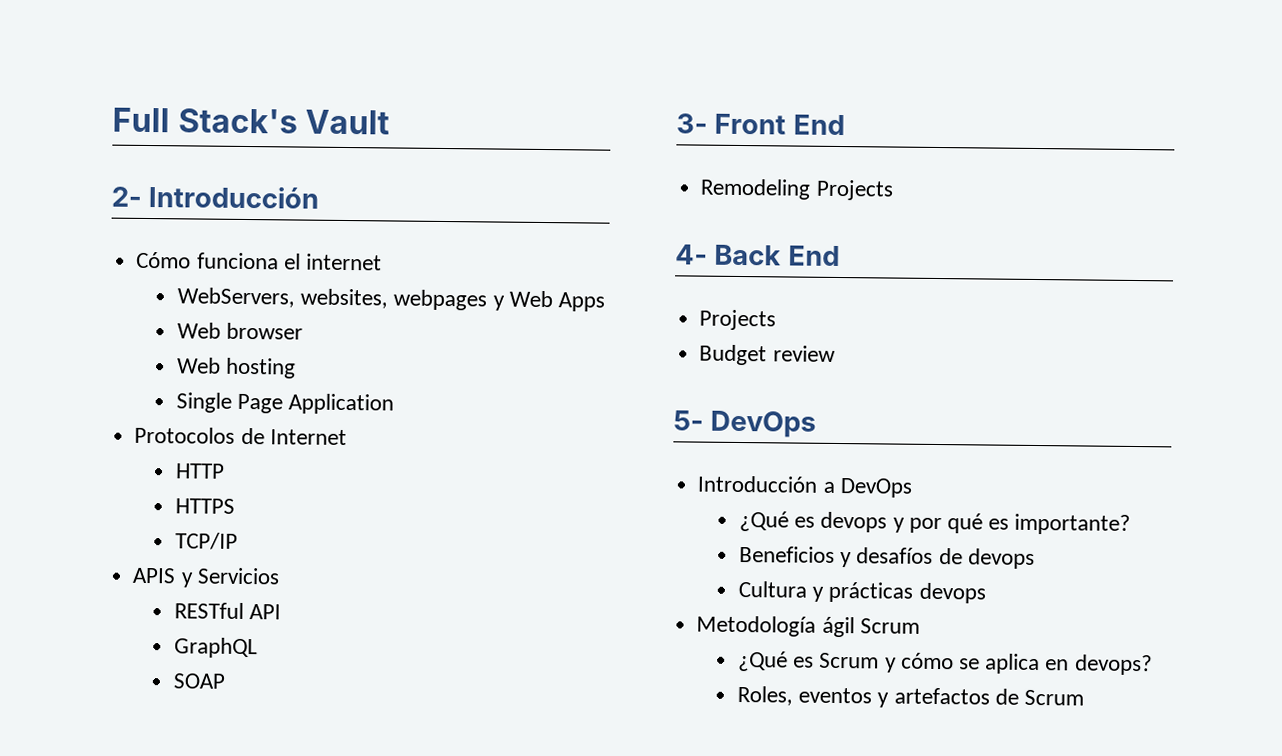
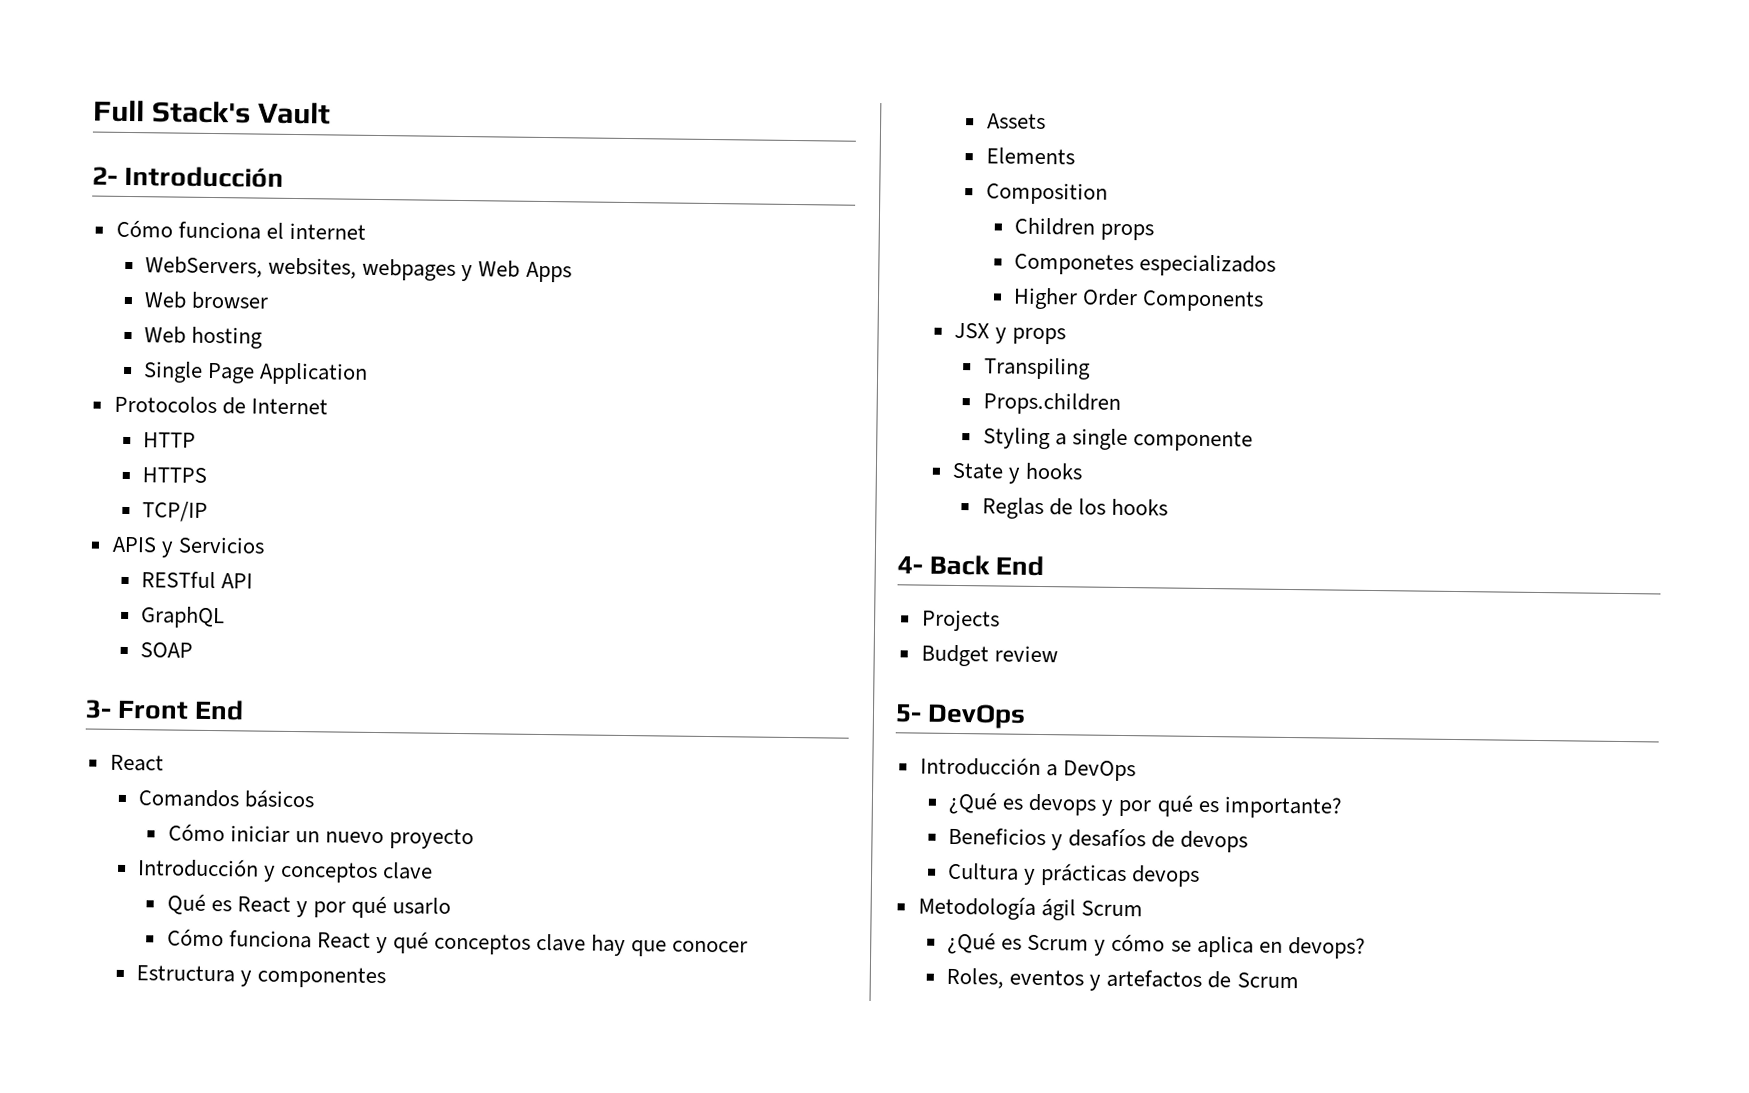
  3- Front End
- Remodeling Projects
+ React
+ Comandos básicos
+ Cómo iniciar un nuevo proyecto
+ Introducción y conceptos clave
+ Qué es React y por qué usarlo
+ Cómo funciona React y qué conceptos clave hay que conocer
+ Estructura y componentes
+ Assets
+ Elements
+ Composition
+ Children props
+ Componetes especializados
+ Higher Order Components
+ JSX y props
+ Transpiling
+ Props.children
+ Styling a single componente
+ State y hooks
+ Reglas de los hooks

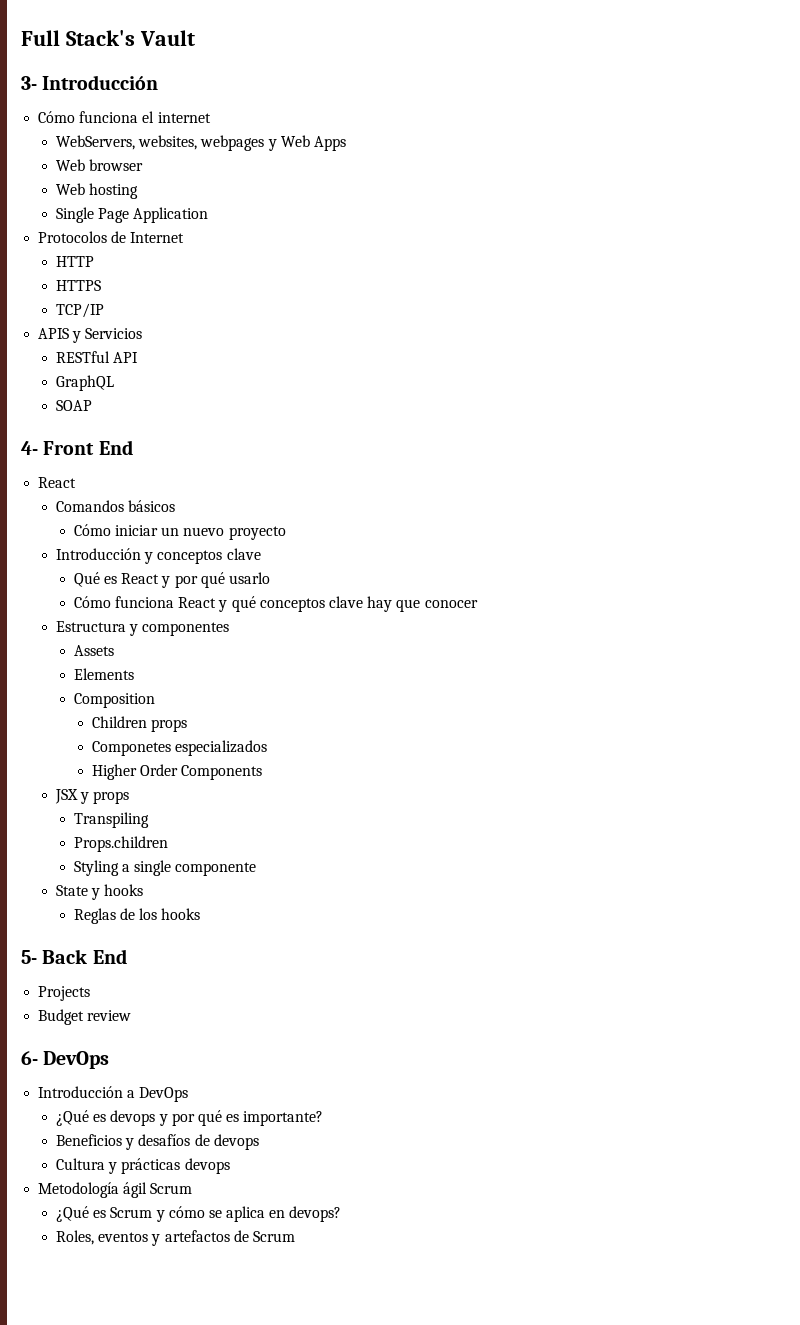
- 2- Introducción
+ 3- Introducción
- 3- Front End
+ 4- Front End
- 4- Back End
+ 5- Back End
- 5- DevOps
+ 6- DevOps

